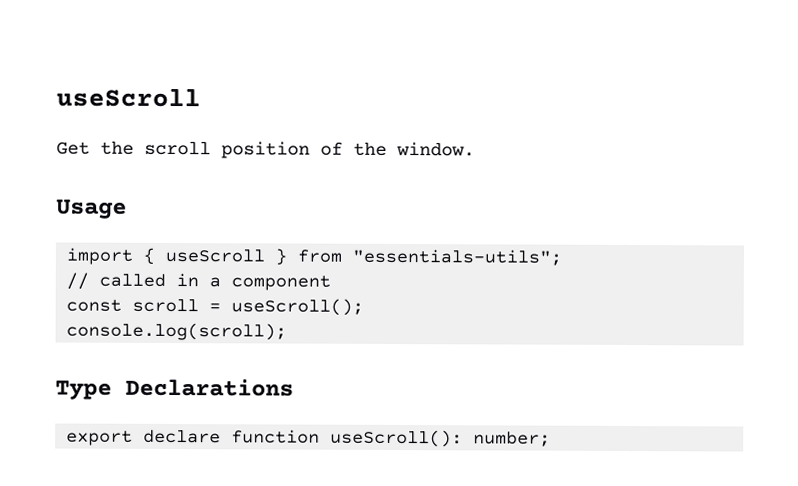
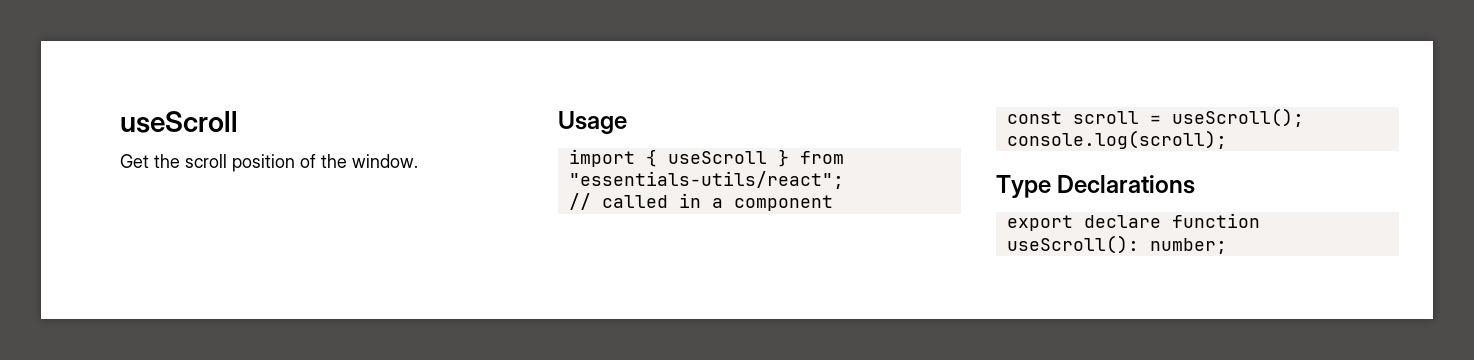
- import { useScroll } from "essentials-utils";
+ import { useScroll } from "essentials-utils/react";

